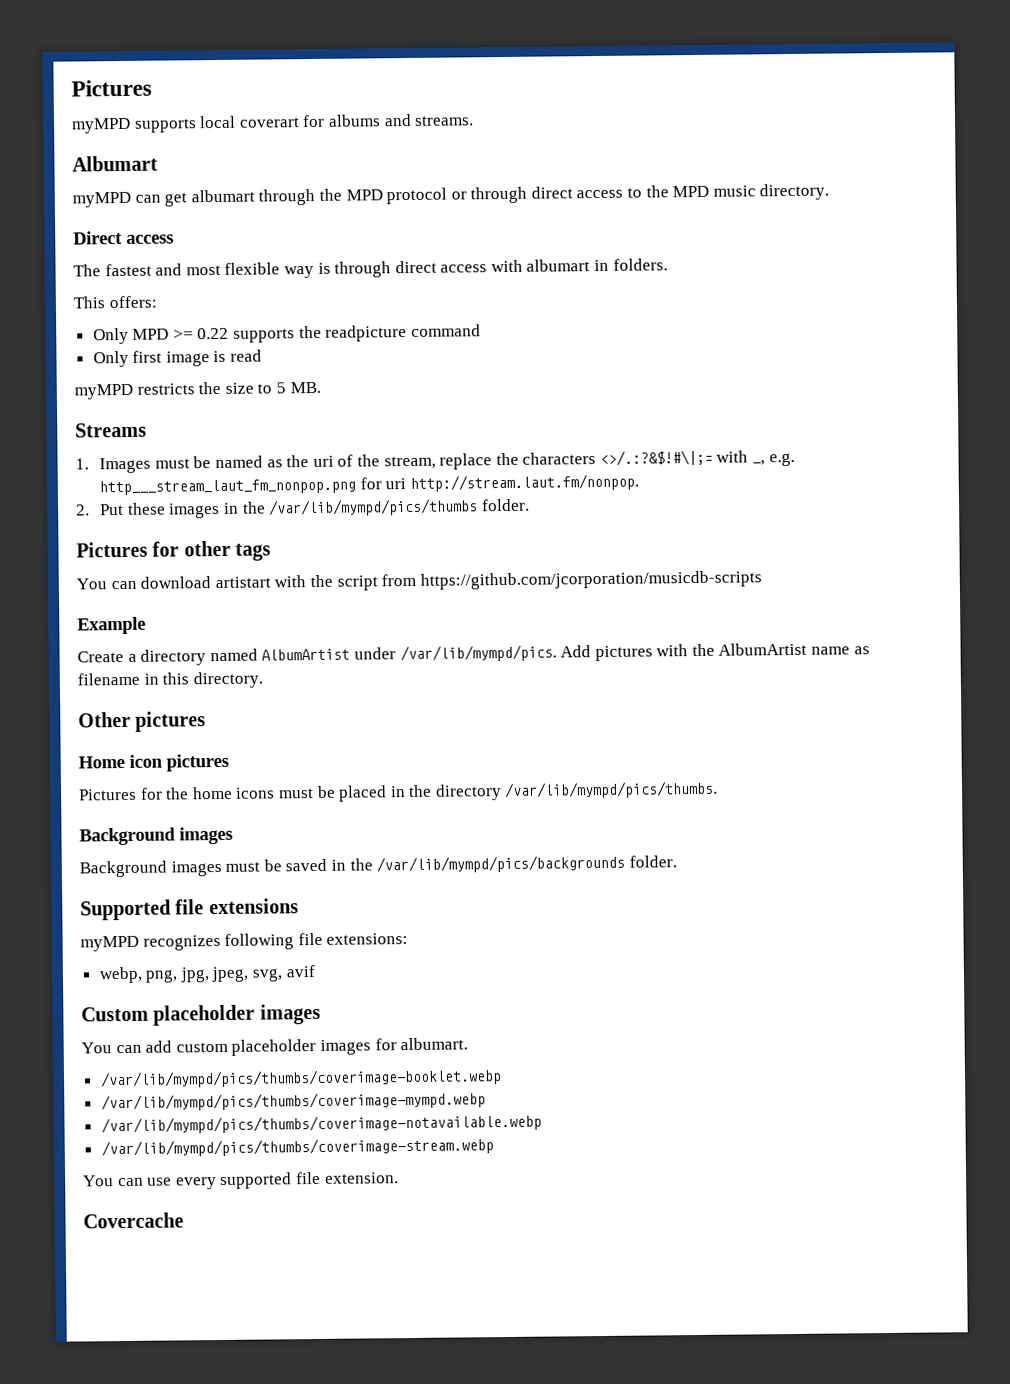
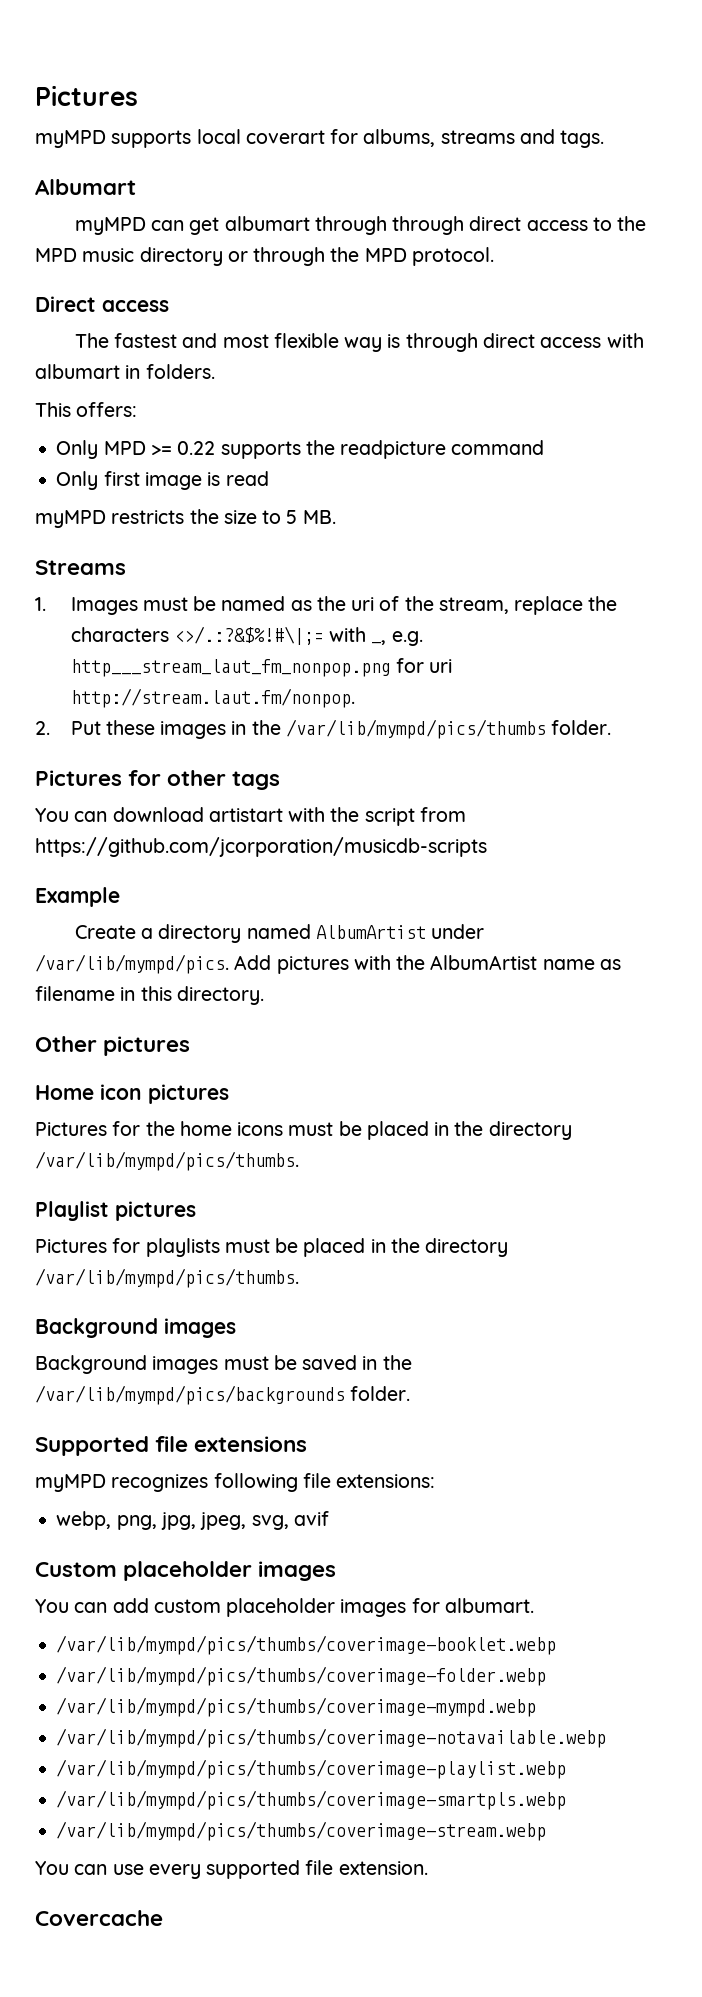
- myMPD supports local coverart for albums and streams.
+ myMPD supports local coverart for albums, streams and tags.
- myMPD can get albumart through the MPD protocol or through direct access to the MPD music directory.
+ myMPD can get albumart through through direct access to the MPD music directory or through the MPD protocol.
- 1. Images must be named as the uri of the stream, replace the characters <>/.:?&$!#\|;= with _, e.g. http___stream_laut_fm_nonpop.png for uri http://stream.laut.fm/nonpop.
+ 1. Images must be named as the uri of the stream, replace the characters <>/.:?&$%!#\|;= with _, e.g. http___stream_laut_fm_nonpop.png for uri http://stream.laut.fm/nonpop.
+ Playlist pictures
+ Pictures for playlists must be placed in the directory /var/lib/mympd/pics/thumbs.
+ /var/lib/mympd/pics/thumbs/coverimage-folder.webp
+ /var/lib/mympd/pics/thumbs/coverimage-playlist.webp
+ /var/lib/mympd/pics/thumbs/coverimage-smartpls.webp

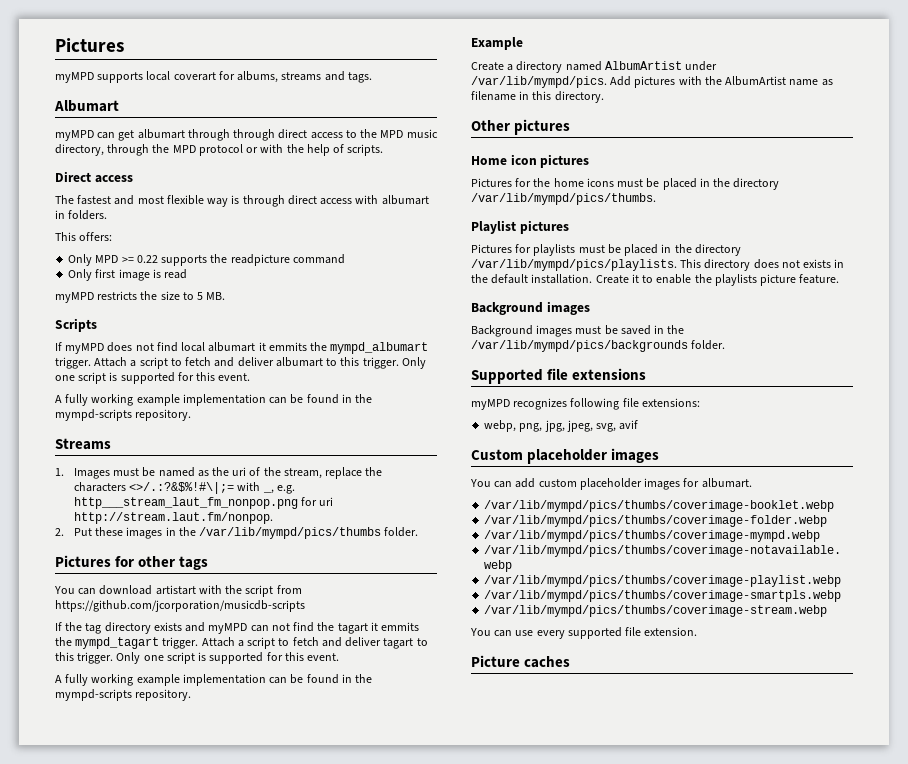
- myMPD can get albumart through through direct access to the MPD music directory or through the MPD protocol.
+ myMPD can get albumart through through direct access to the MPD music directory, through the MPD protocol or with the help of scripts.
+ Scripts
+ If myMPD does not find local albumart it emmits the mympd_albumart trigger. Attach a script to fetch and deliver albumart to this trigger. Only one script is supported for this event.
+ A fully working example implementation can be found in the mympd-scripts repository.
+ If the tag directory exists and myMPD can not find the tagart it emmits the mympd_tagart trigger. Attach a script to fetch and deliver tagart to this trigger. Only one script is supported for this event.
+ A fully working example implementation can be found in the mympd-scripts repository.
- Pictures for playlists must be placed in the directory /var/lib/mympd/pics/thumbs.
+ Pictures for playlists must be placed in the directory /var/lib/mympd/pics/playlists. This directory does not exists in the default installation. Create it to enable the playlists picture feature.
- Covercache
+ Picture caches

